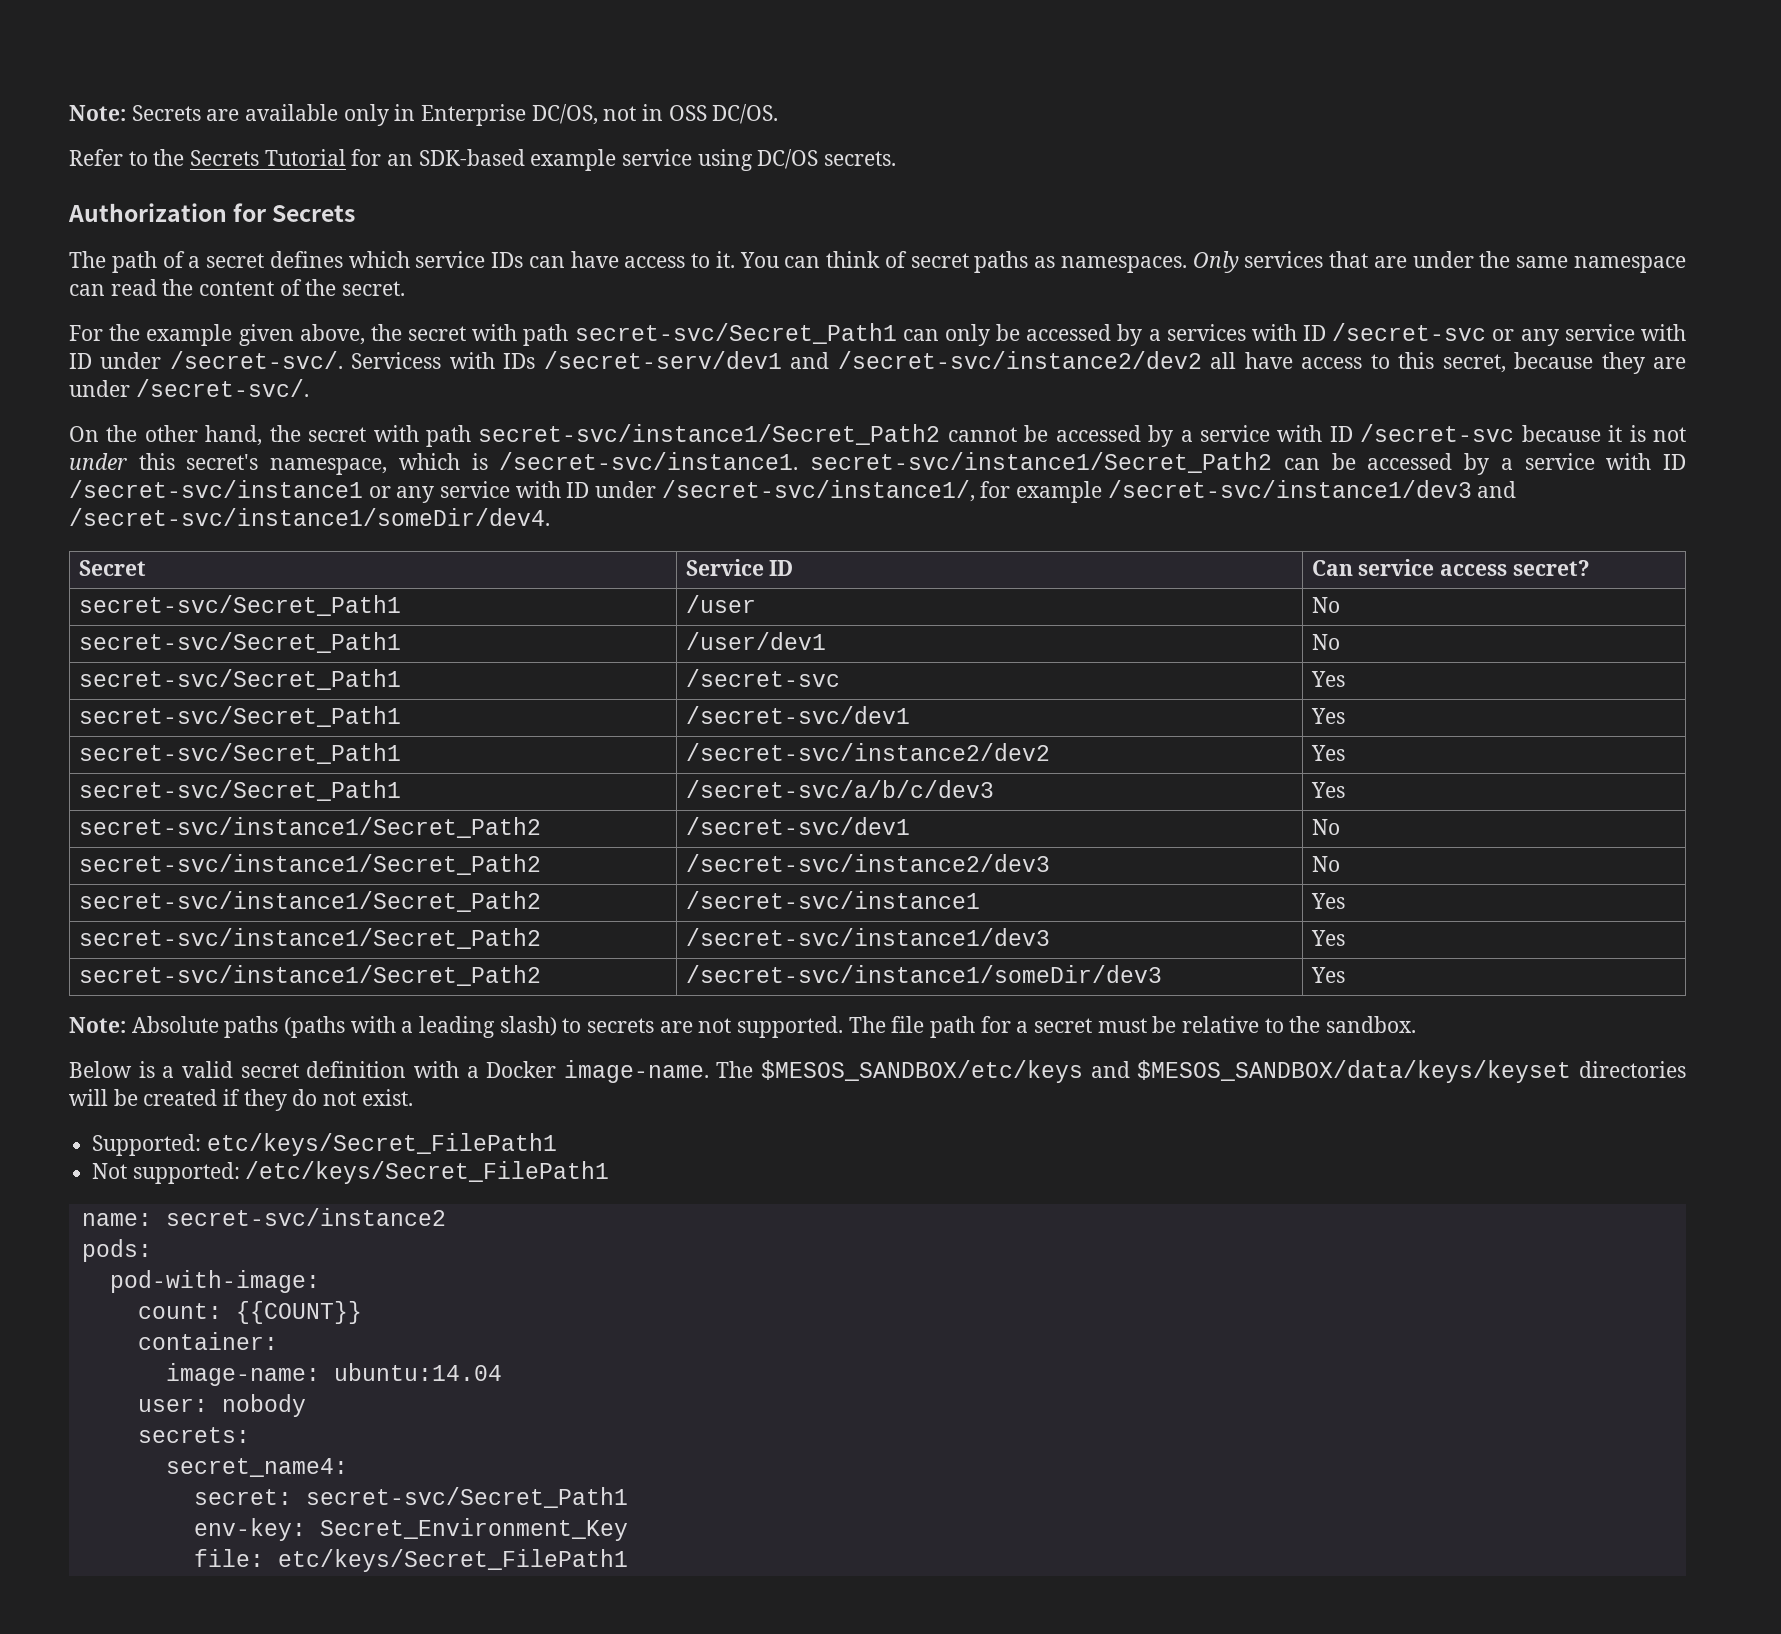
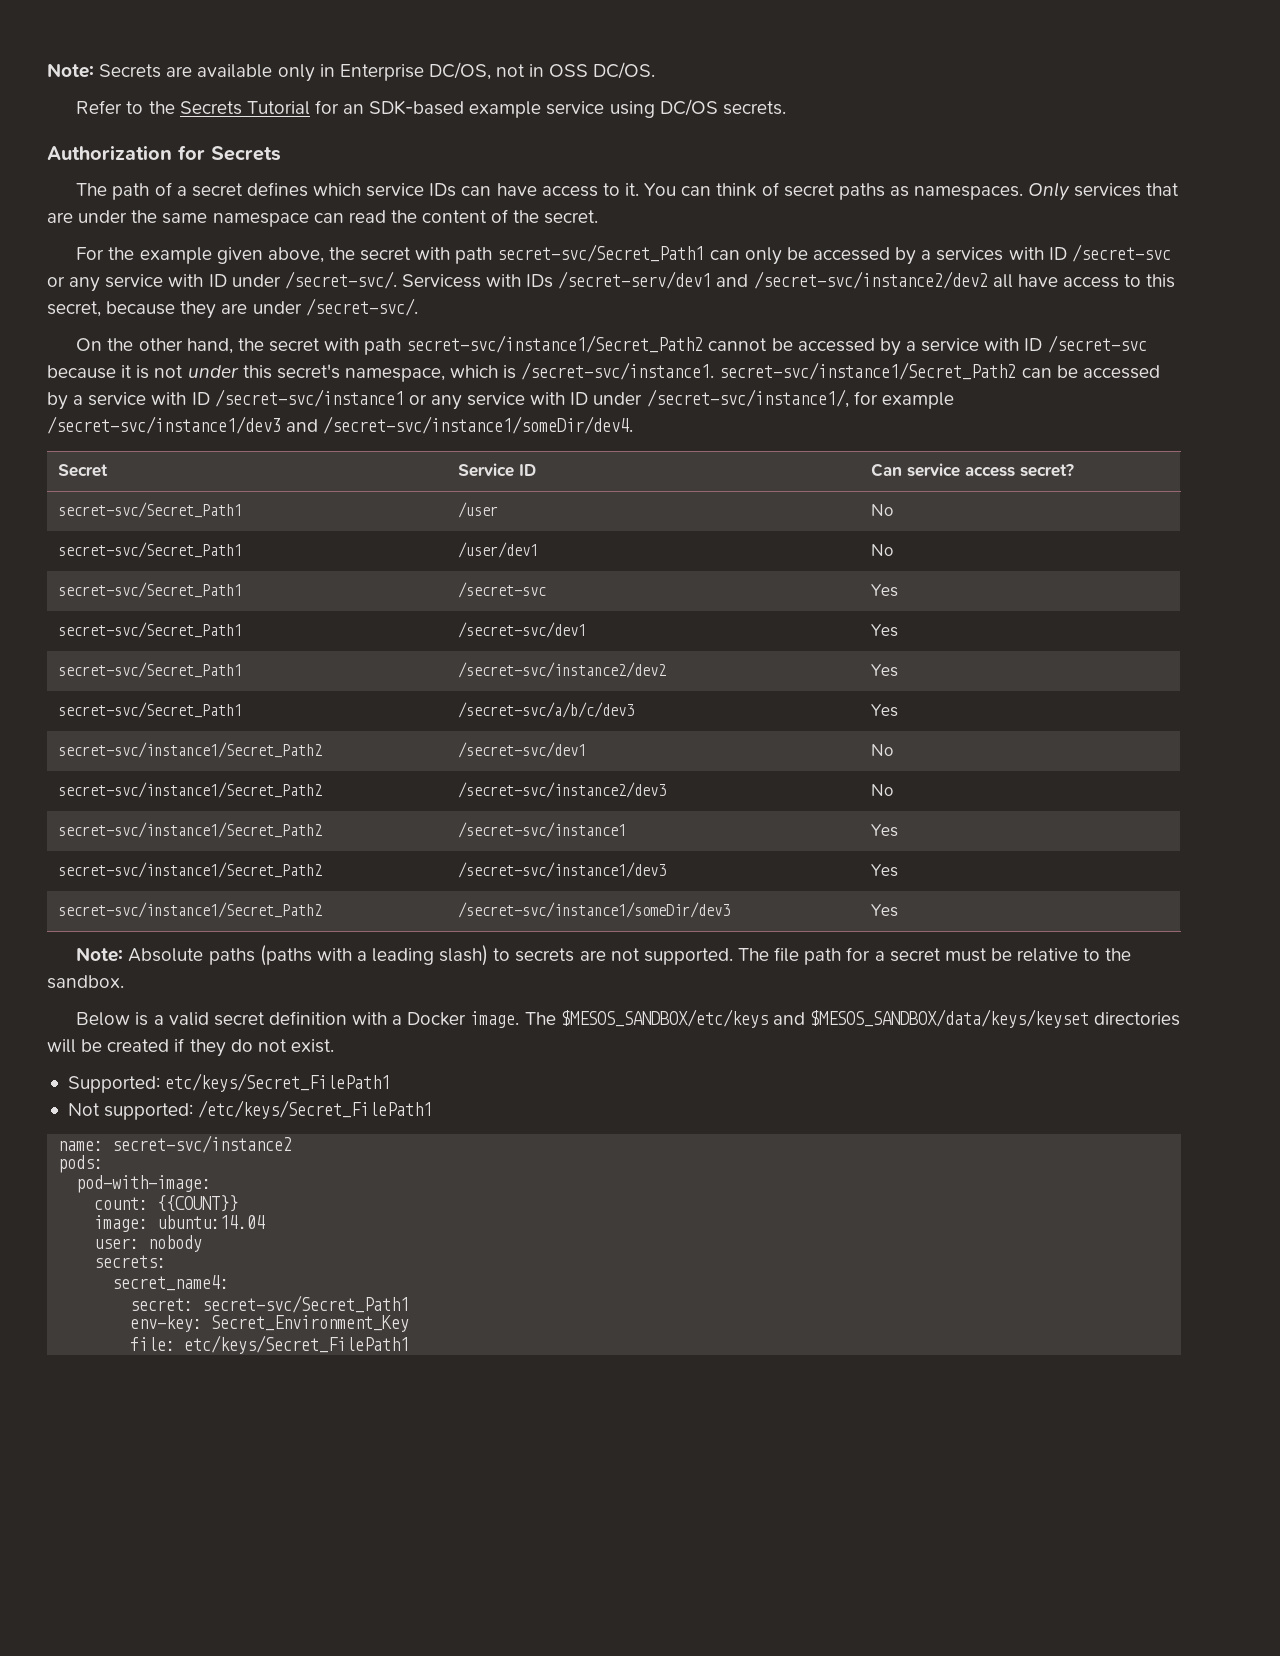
- Below is a valid secret definition with a Docker image-name.
+ Below is a valid secret definition with a Docker image.
- container:
- image-name: ubuntu:14.04
+ image: ubuntu:14.04

